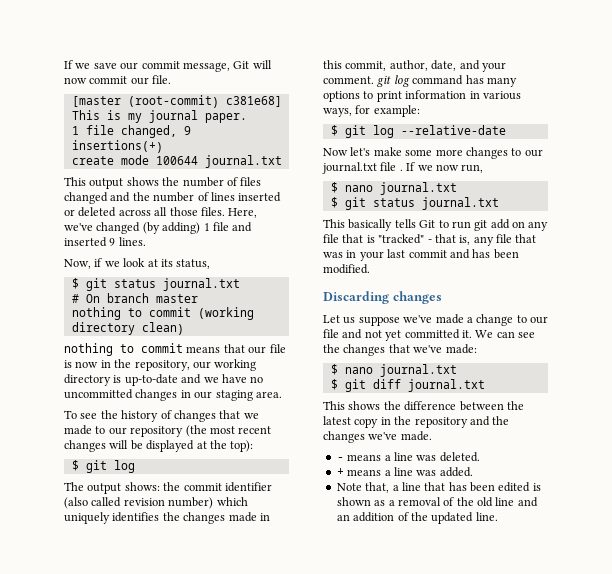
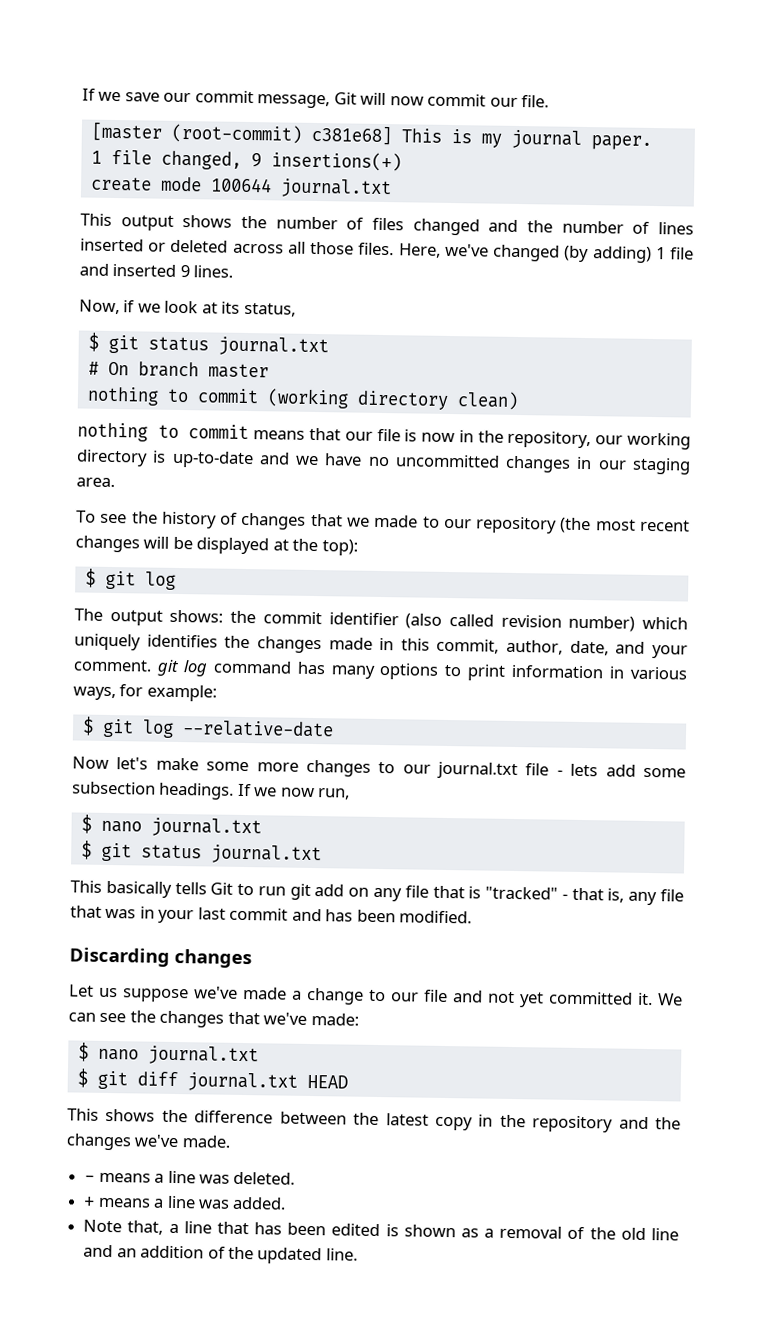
- Now let's make some more changes to our journal.txt file .
+ Now let's make some more changes to our journal.txt file - lets add some subsection headings.
- $ git diff journal.txt
+ $ git diff journal.txt HEAD

